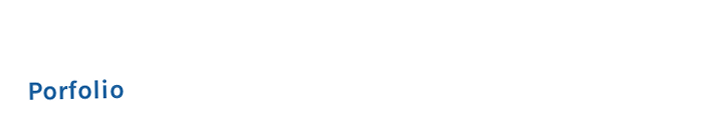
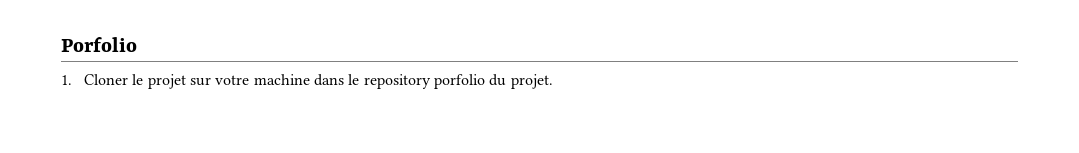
+ 1. Cloner le projet sur votre machine dans le repository porfolio du projet.

